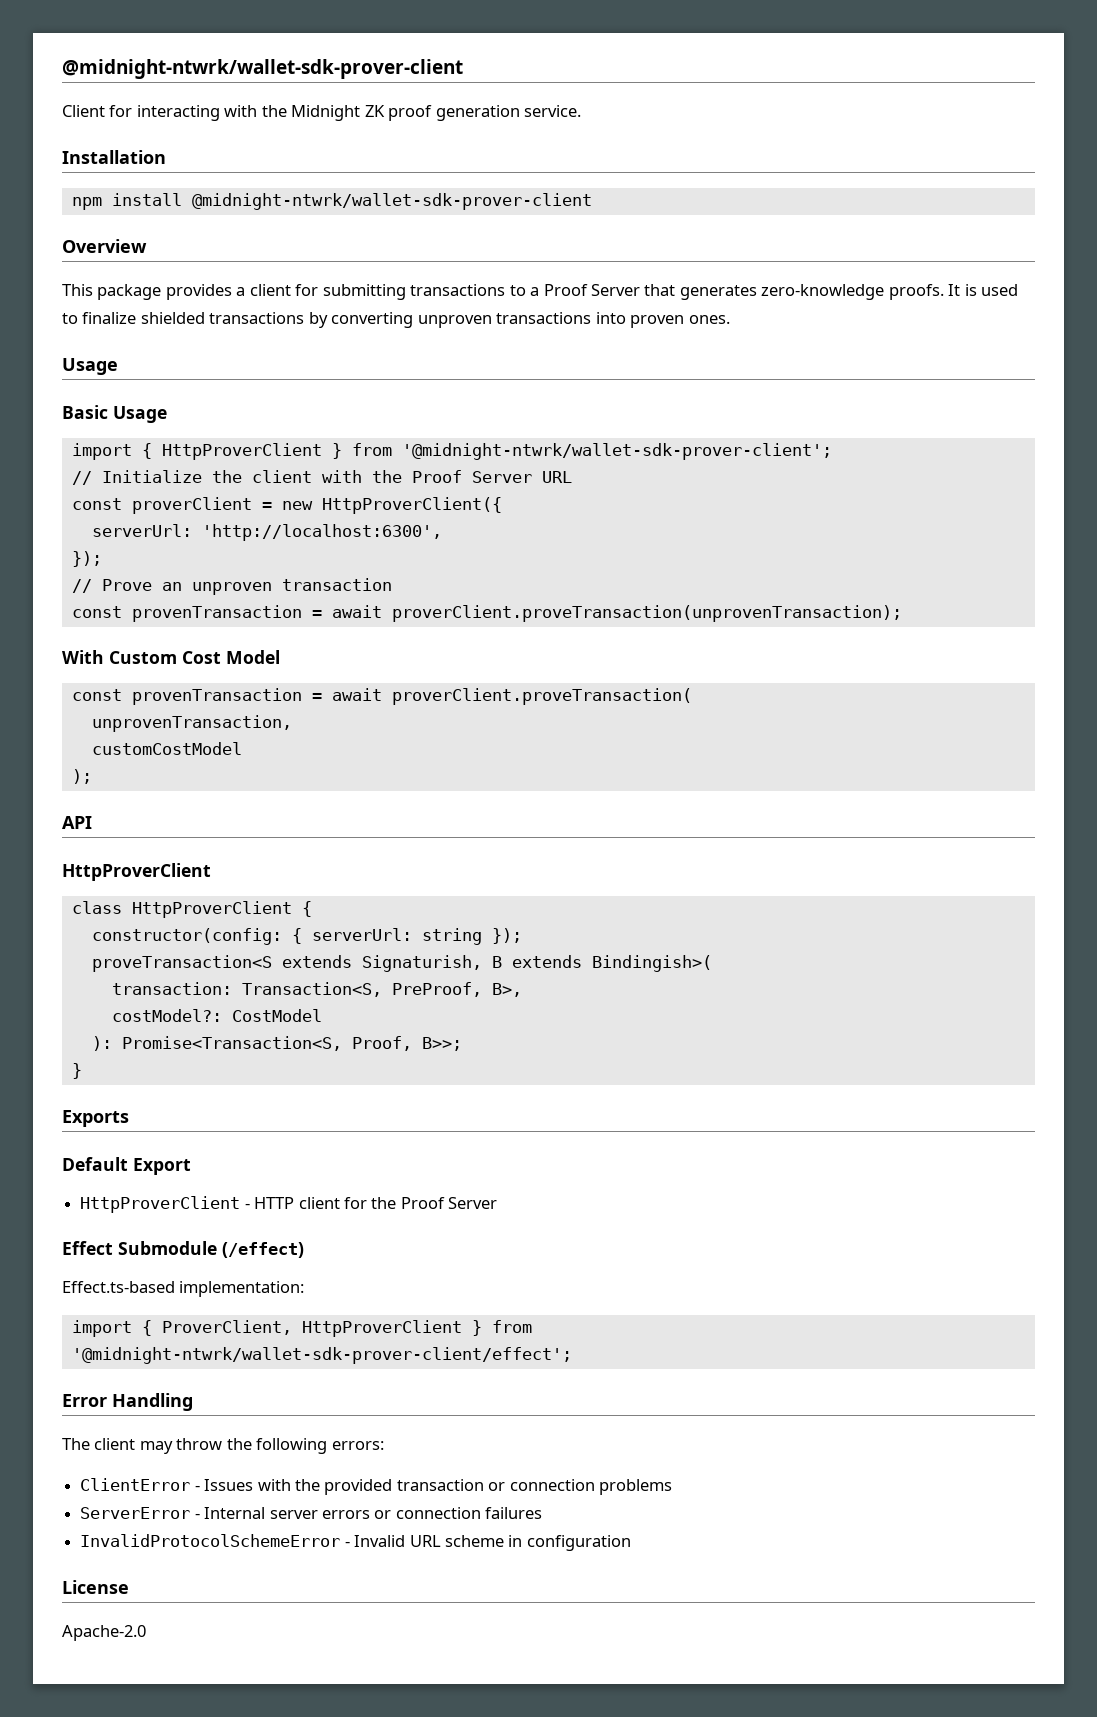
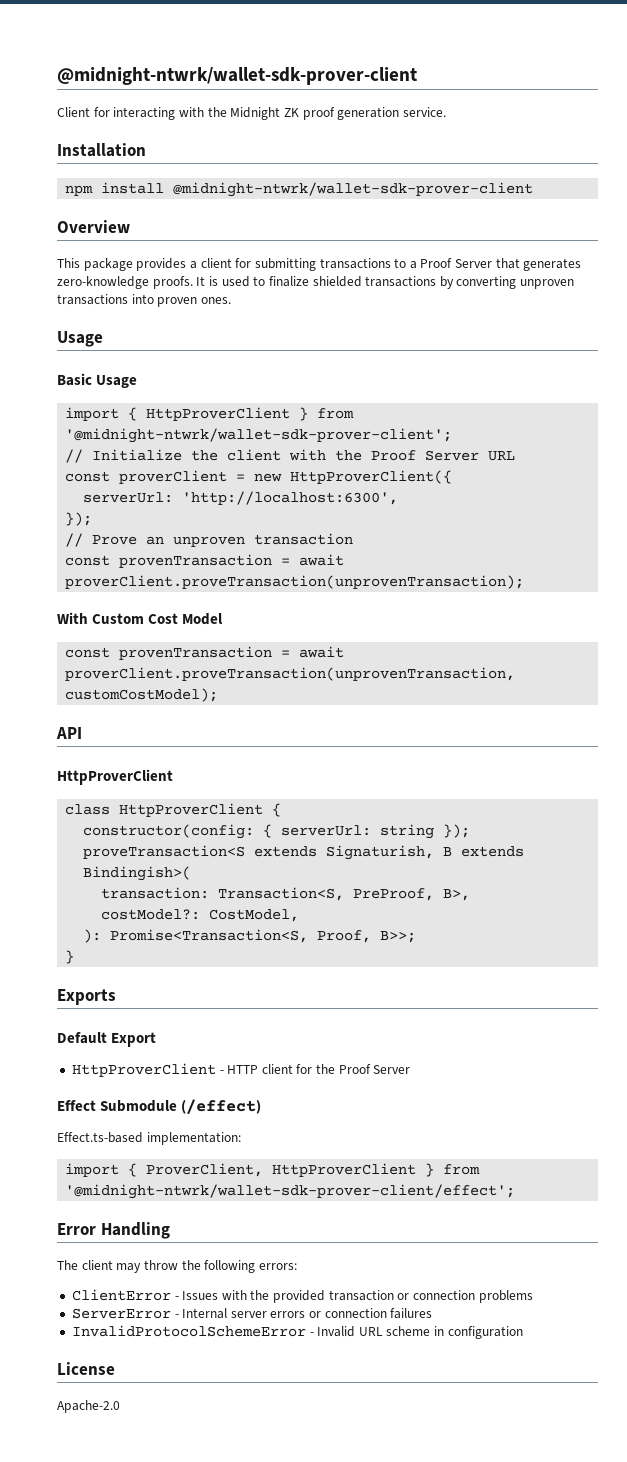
- const provenTransaction = await proverClient.proveTransaction(
- unprovenTransaction,
- customCostModel
- );
+ const provenTransaction = await proverClient.proveTransaction(unprovenTransaction, customCostModel);
- costModel?: CostModel
+ costModel?: CostModel,

